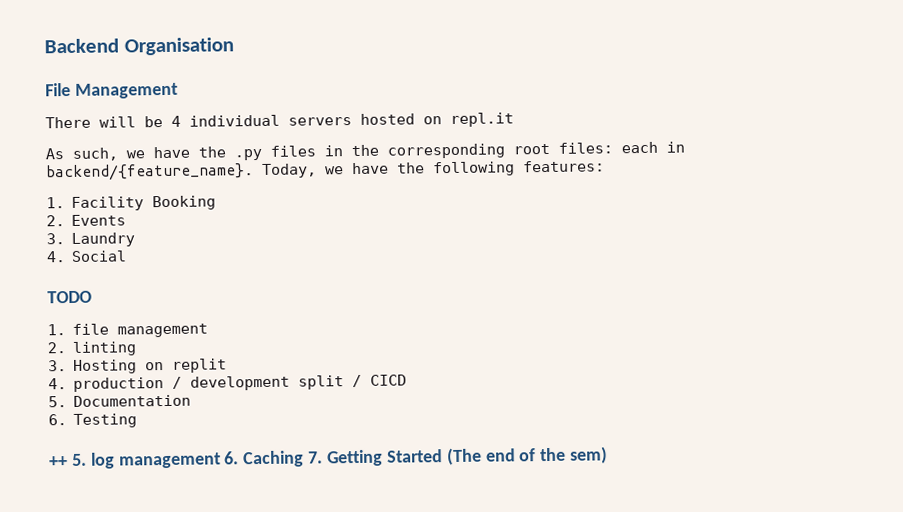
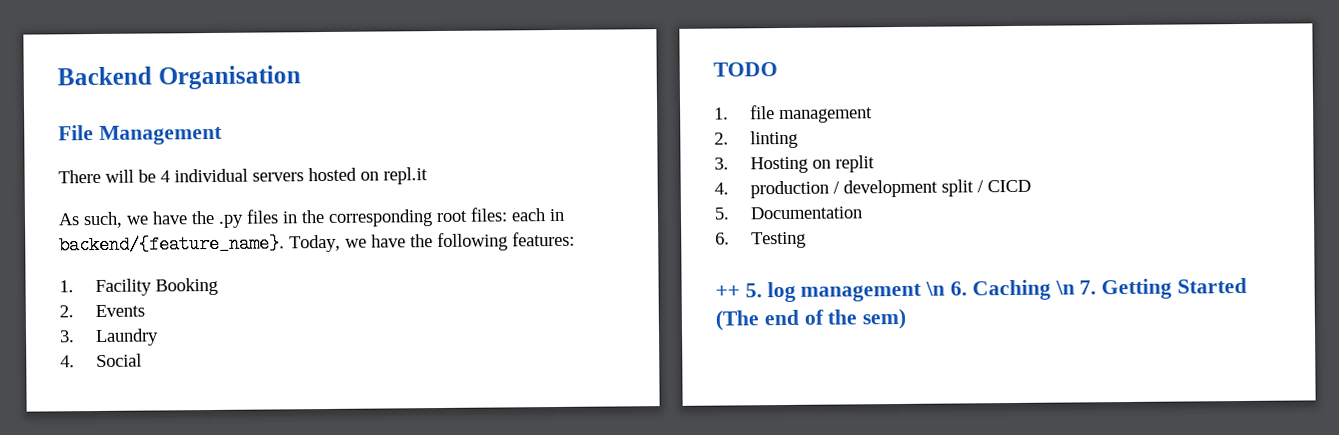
- ++ 5. log management 6. Caching 7. Getting Started (The end of the sem)
+ ++ 5. log management \n 6. Caching \n 7. Getting Started (The end of the sem)

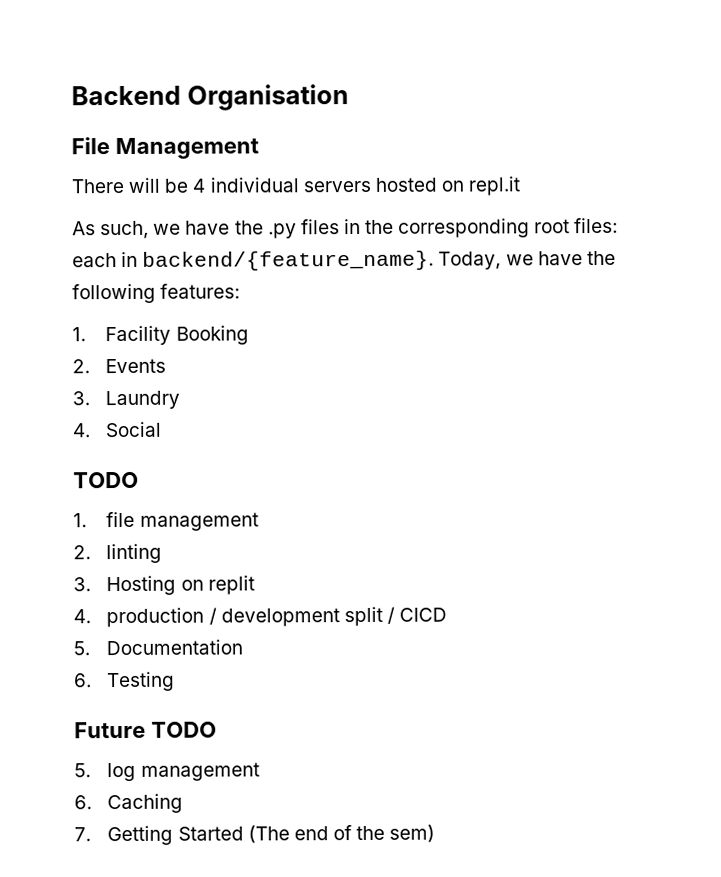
- ++ 5. log management \n 6. Caching \n 7. Getting Started (The end of the sem)
+ Future TODO
+ 5. log management
+ 6. Caching
+ 7. Getting Started (The end of the sem)

